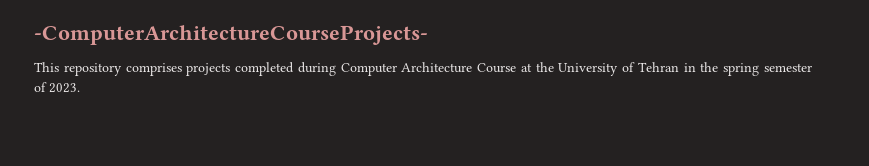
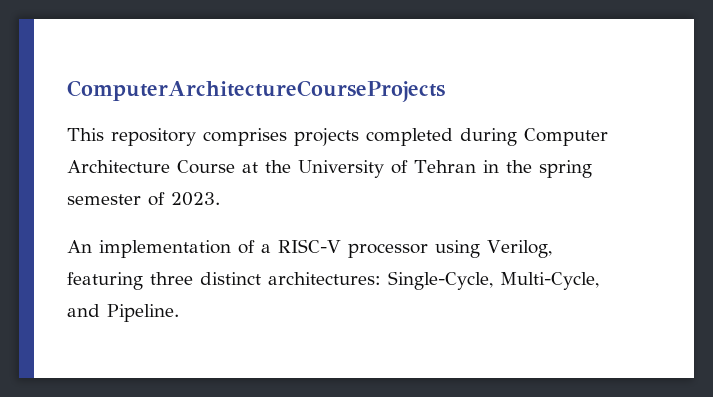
- -ComputerArchitectureCourseProjects-
+ ComputerArchitectureCourseProjects
+ An implementation of a RISC-V processor using Verilog, featuring three distinct architectures: Single-Cycle, Multi-Cycle, and Pipeline.

